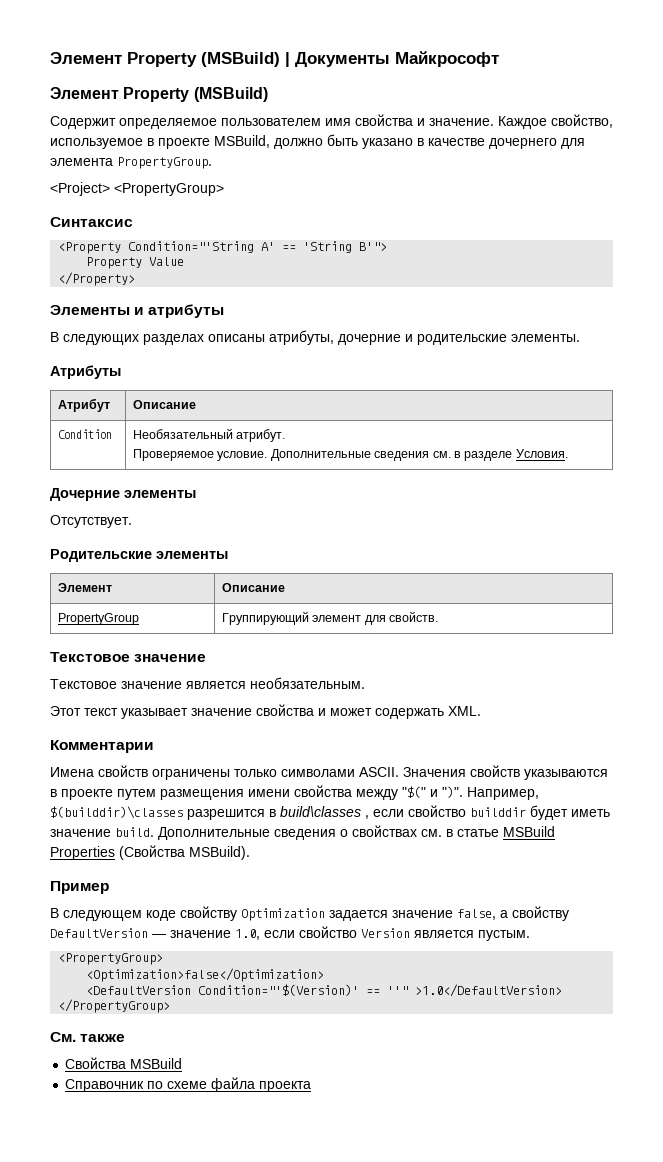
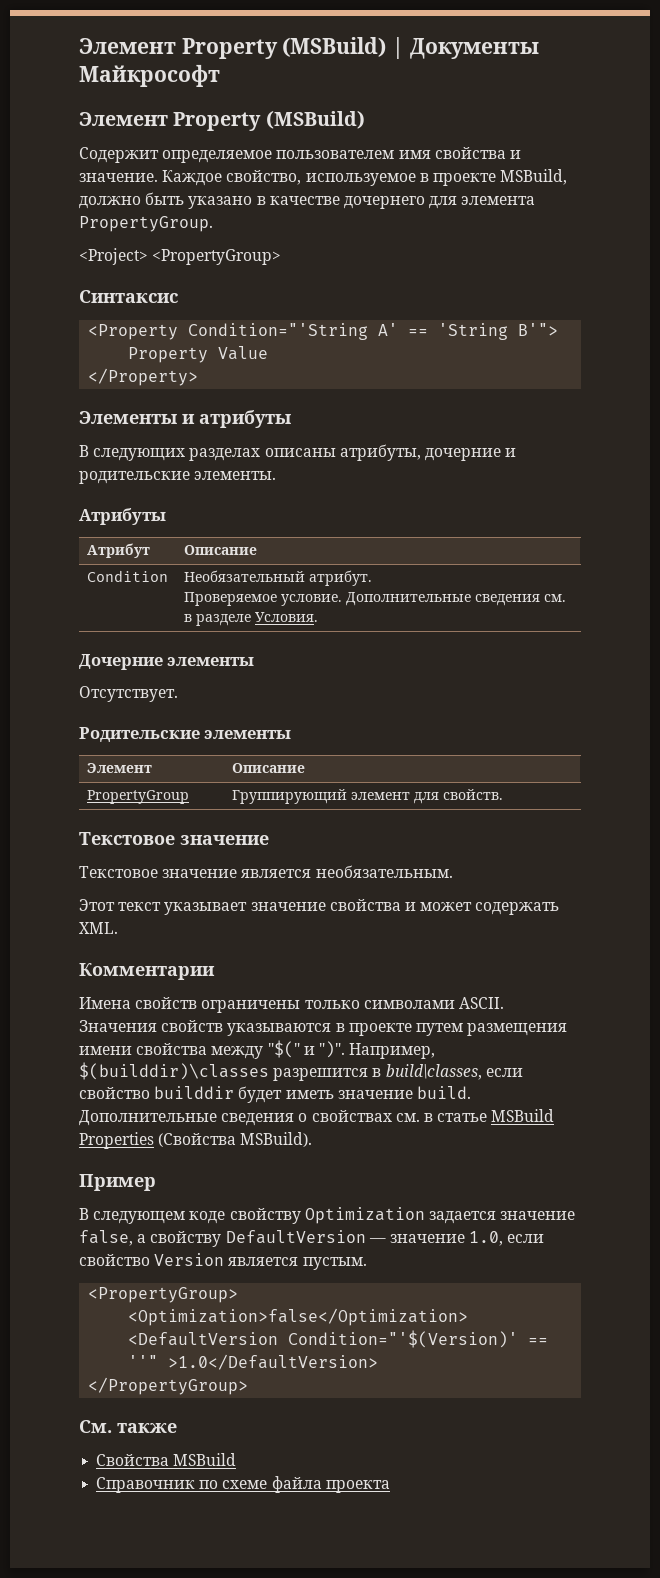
- Например, $(builddir)\classes разрешится в build\classes , если свойство builddir будет иметь значение build.
+ Например, $(builddir)\classes разрешится в build\classes, если свойство builddir будет иметь значение build.

